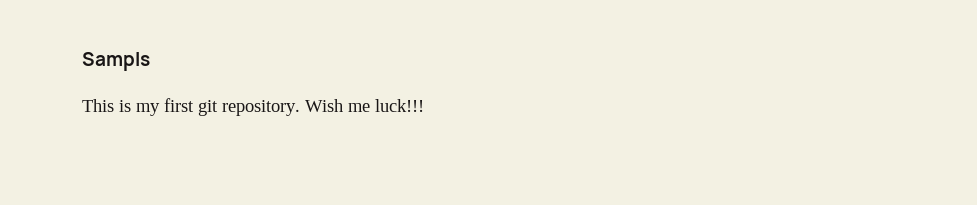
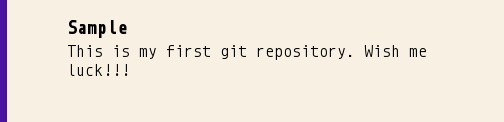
- Sampls
+ Sample

